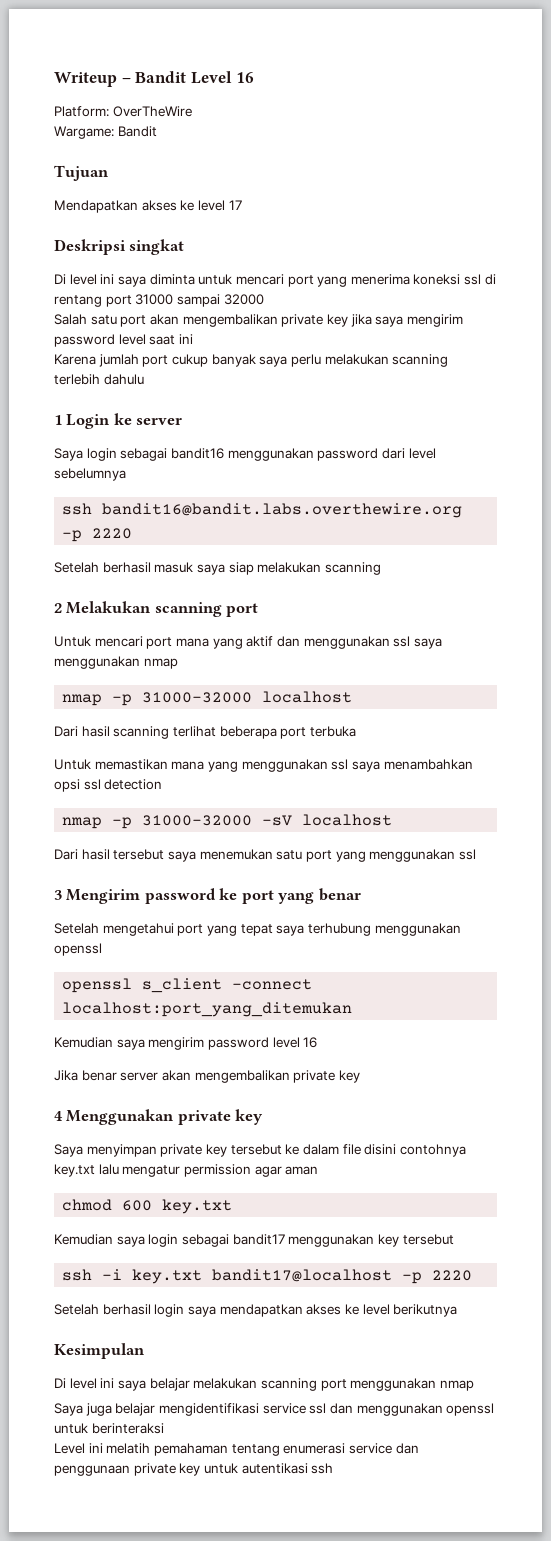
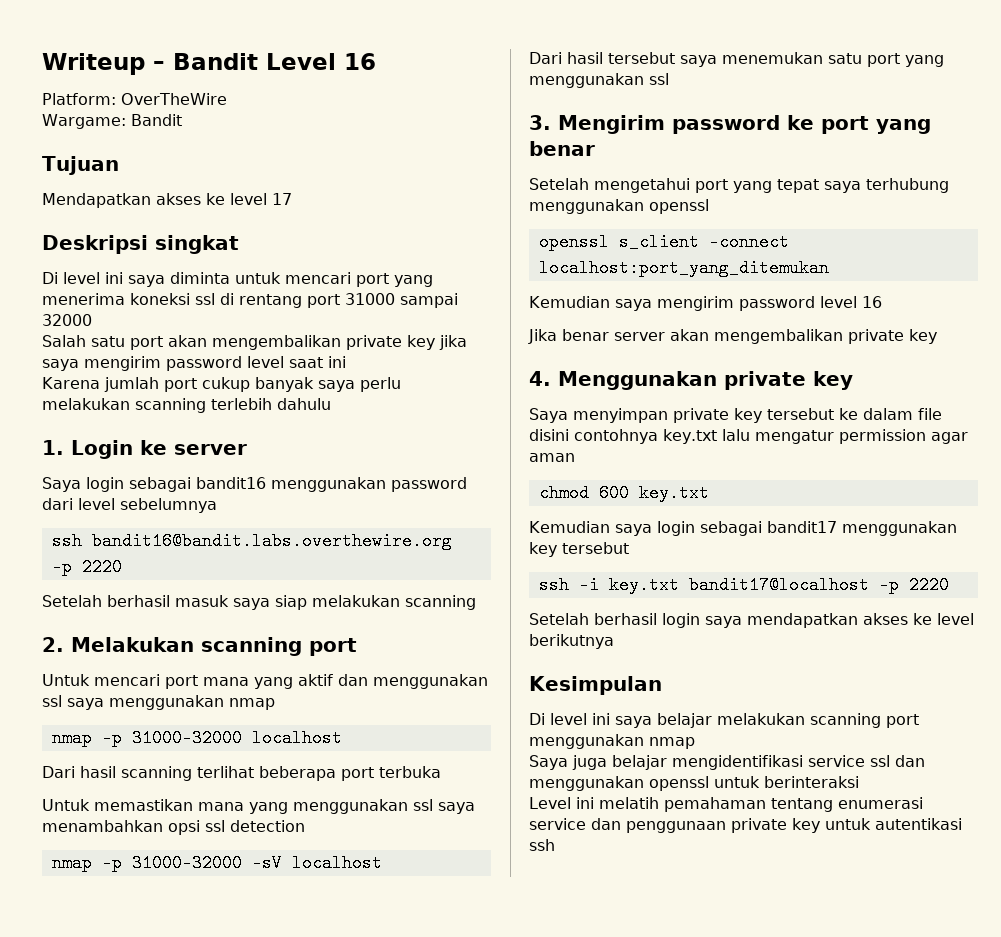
- 1 Login ke server
+ 1. Login ke server
- 2 Melakukan scanning port
+ 2. Melakukan scanning port
- 3 Mengirim password ke port yang benar
+ 3. Mengirim password ke port yang benar
- 4 Menggunakan private key
+ 4. Menggunakan private key

